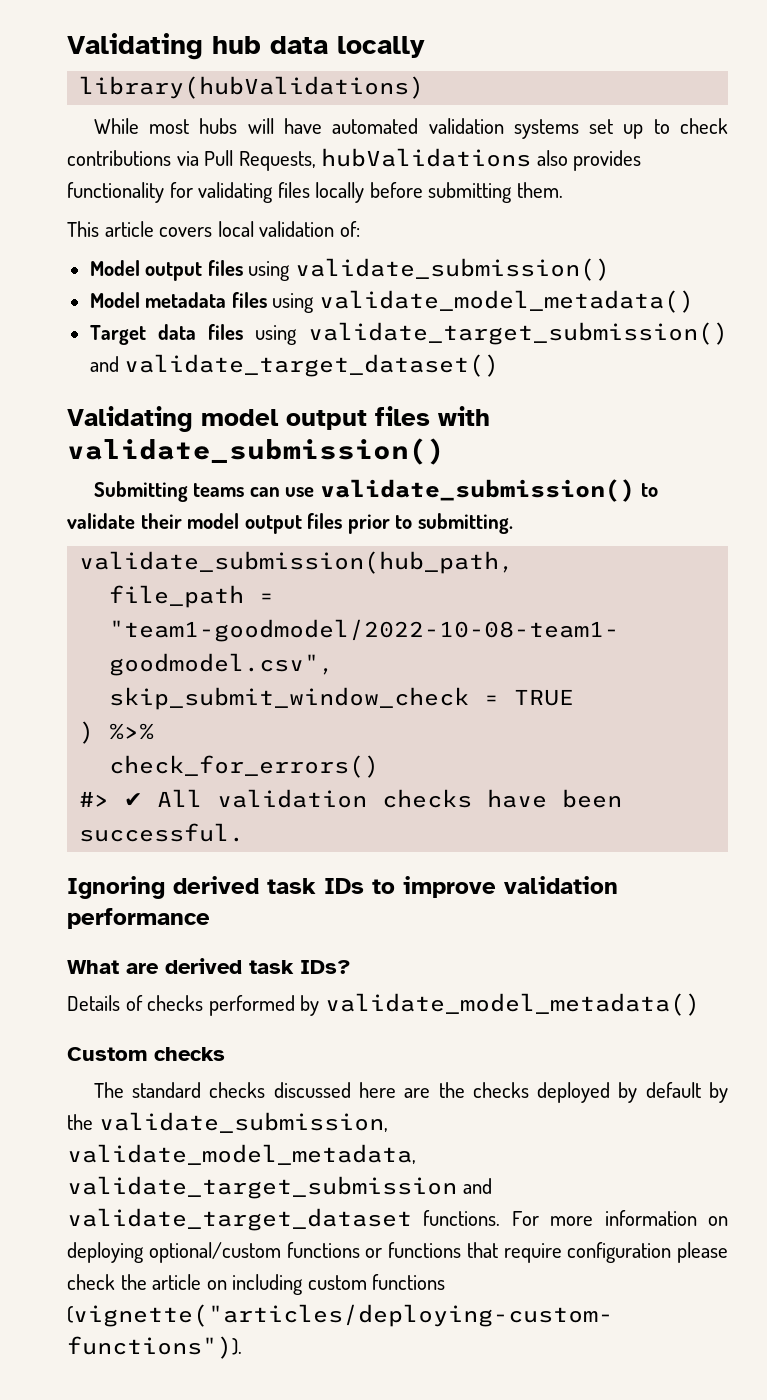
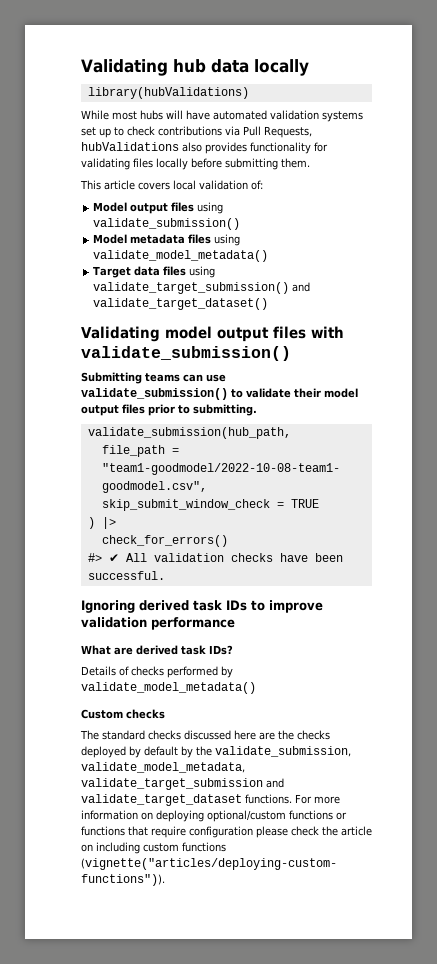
- ) %>%
+ ) |>

